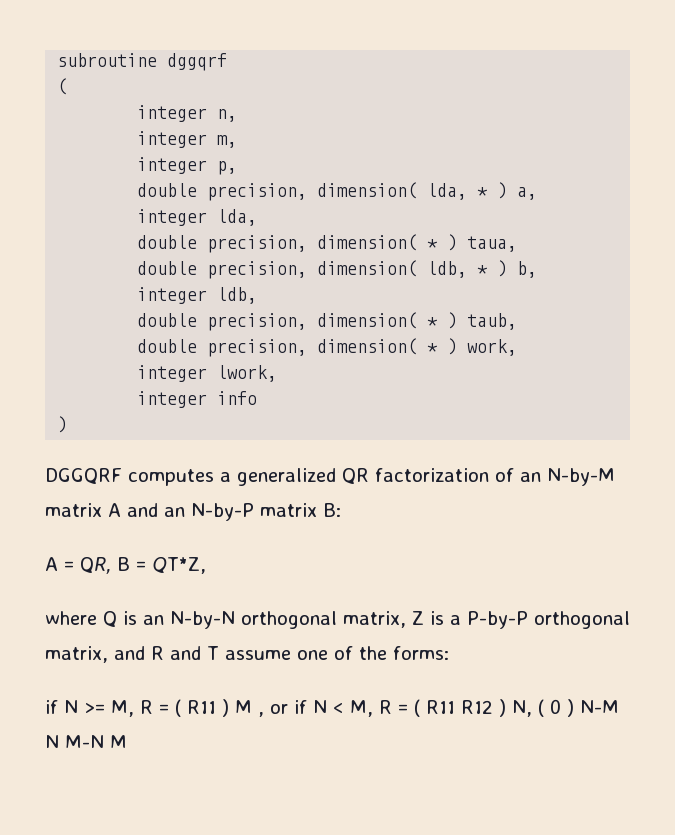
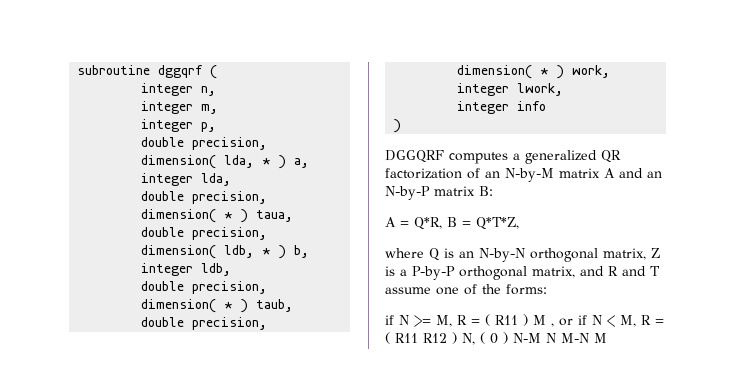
- subroutine dggqrf
- (
+ subroutine dggqrf (
- A = QR, B = QT*Z,
+ A = Q*R, B = Q*T*Z,

